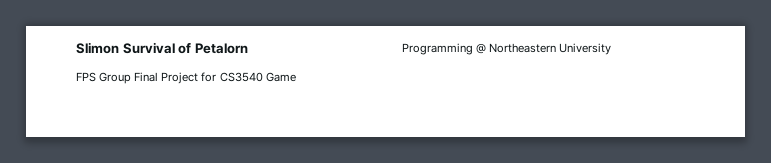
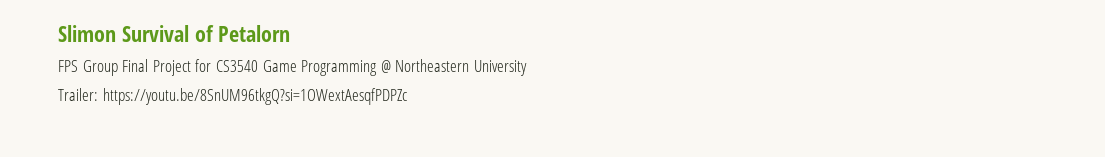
+ Trailer: https://youtu.be/8SnUM96tkgQ?si=1OWextAesqfPDPZc

